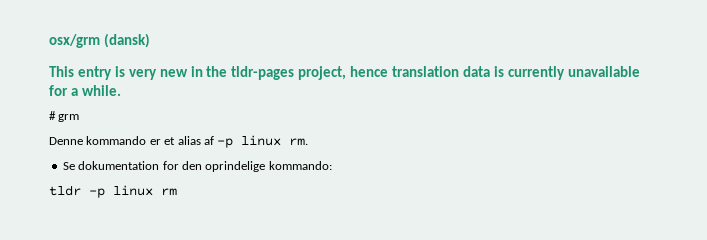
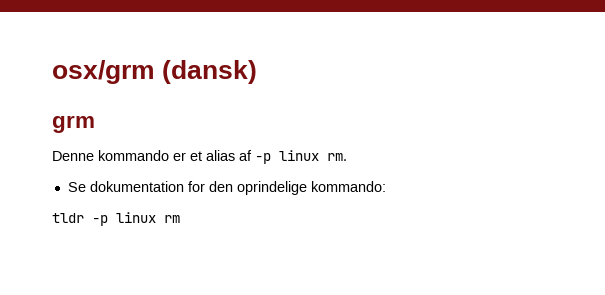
- This entry is very new in the tldr-pages project, hence translation data is currently unavailable for a while.
- # grm
+ grm

